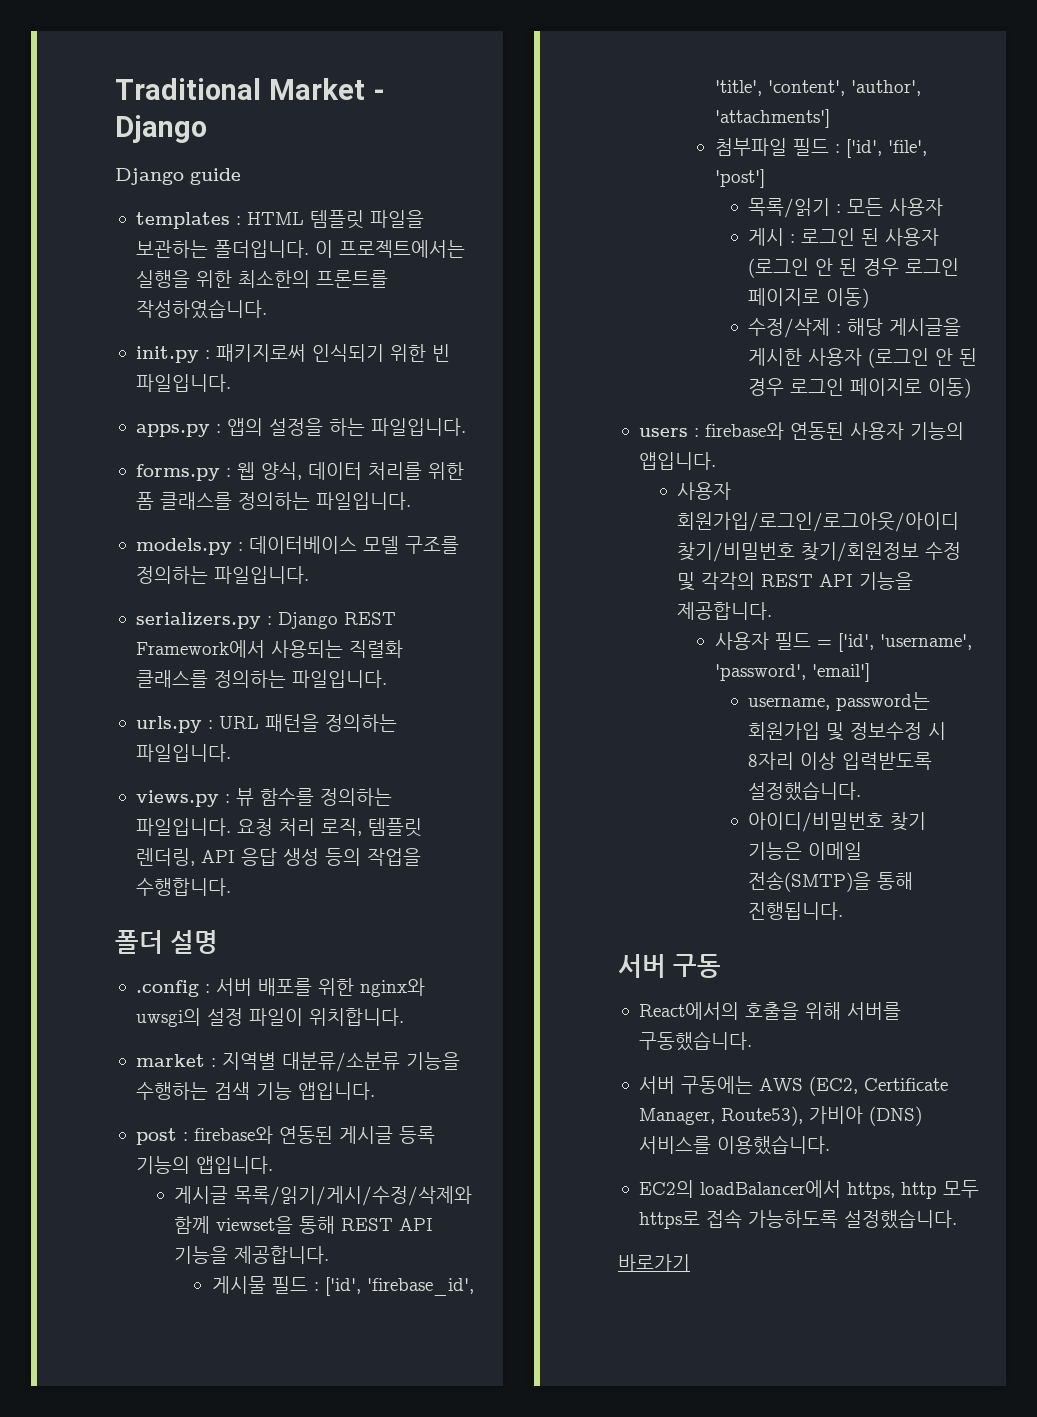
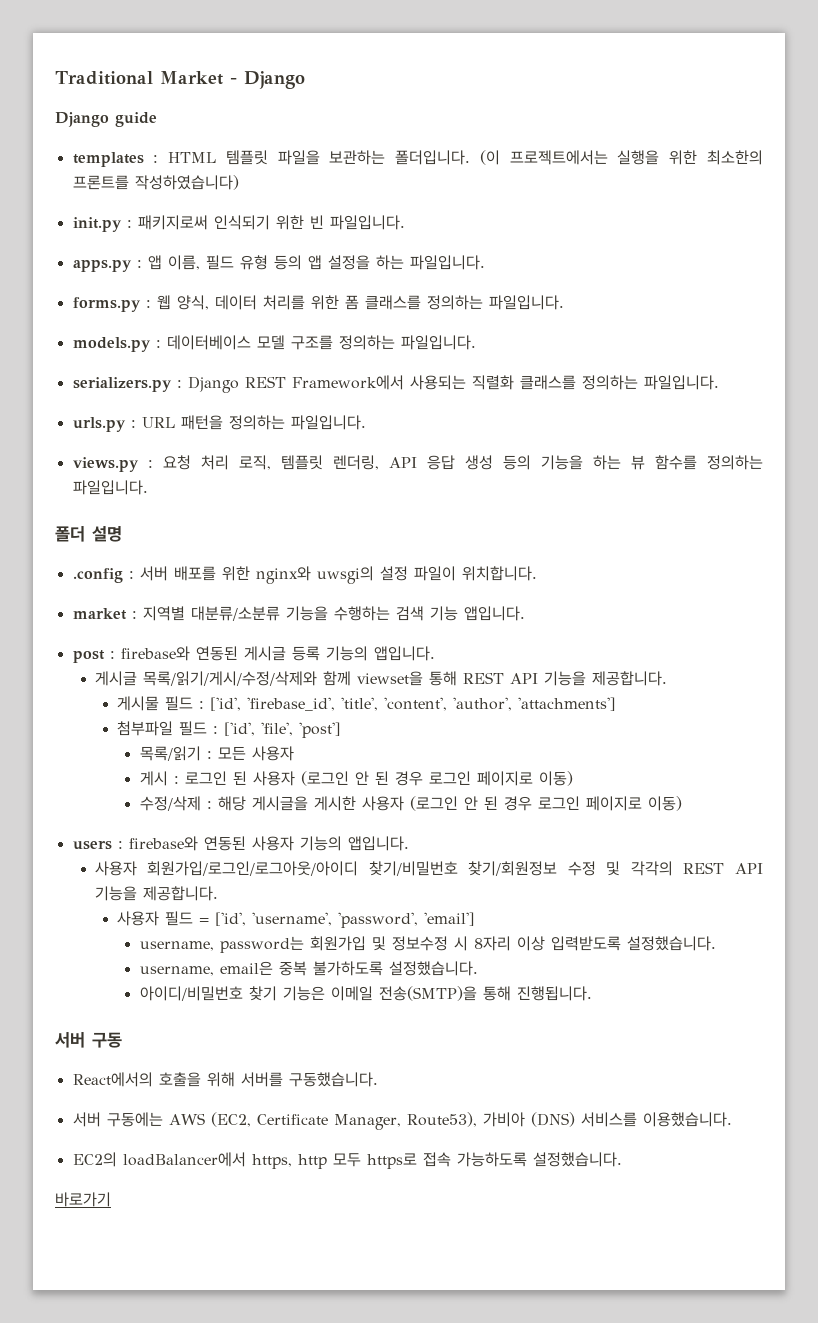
- 이 프로젝트에서는 실행을 위한 최소한의 프론트를 작성하였습니다.
+ (이 프로젝트에서는 실행을 위한 최소한의 프론트를 작성하였습니다)
- apps.py : 앱의 설정을 하는 파일입니다.
+ apps.py : 앱 이름, 필드 유형 등의 앱 설정을 하는 파일입니다.
- views.py : 뷰 함수를 정의하는 파일입니다. 요청 처리 로직, 템플릿 렌더링, API 응답 생성 등의 작업을 수행합니다.
+ views.py : 요청 처리 로직, 템플릿 렌더링, API 응답 생성 등의 기능을 하는 뷰 함수를 정의하는 파일입니다.
+ username, email은 중복 불가하도록 설정했습니다.

